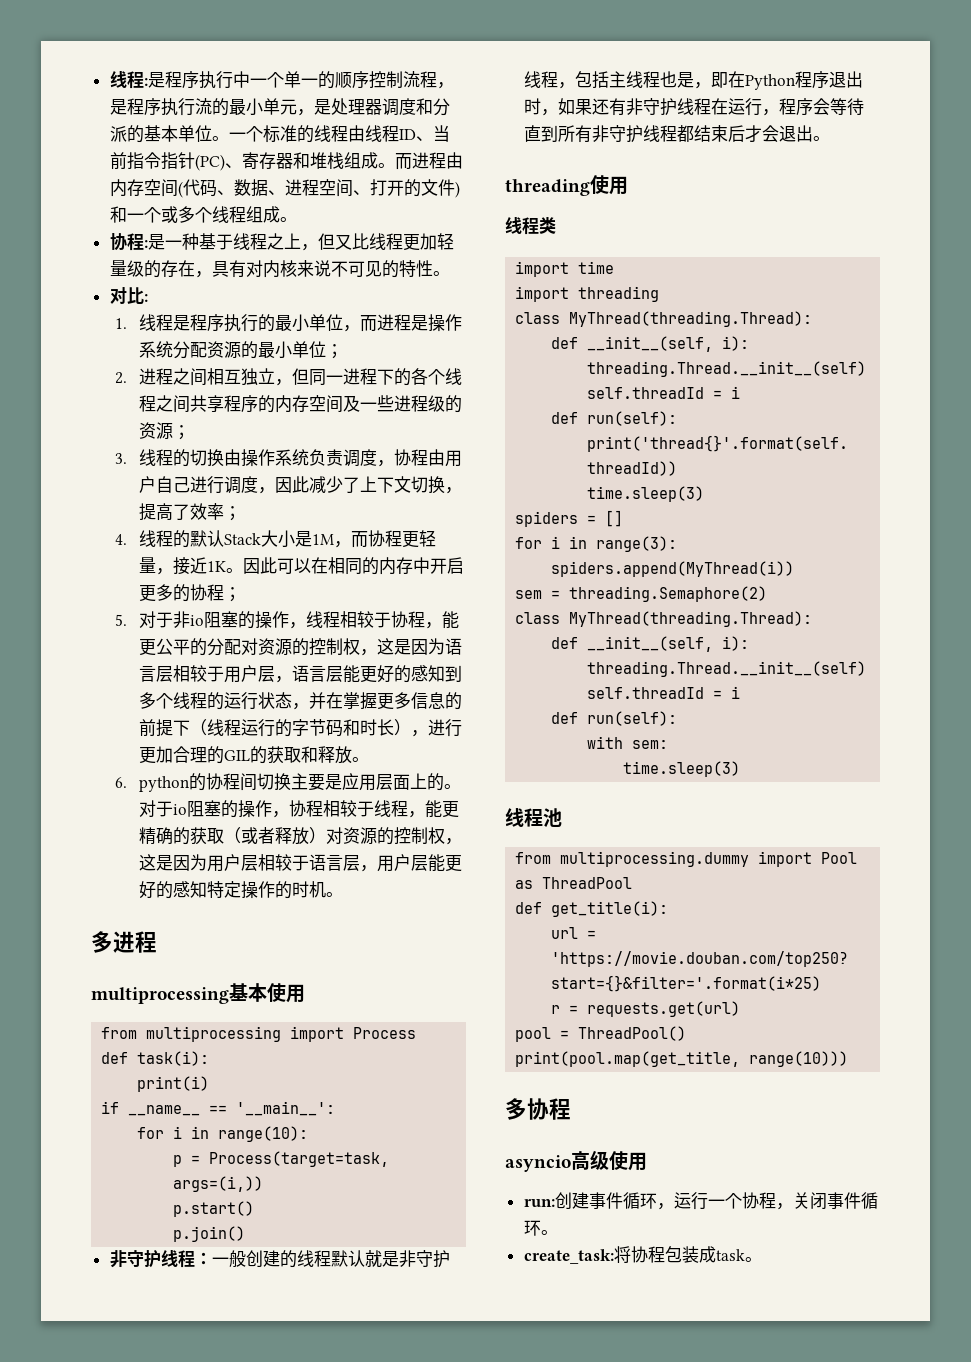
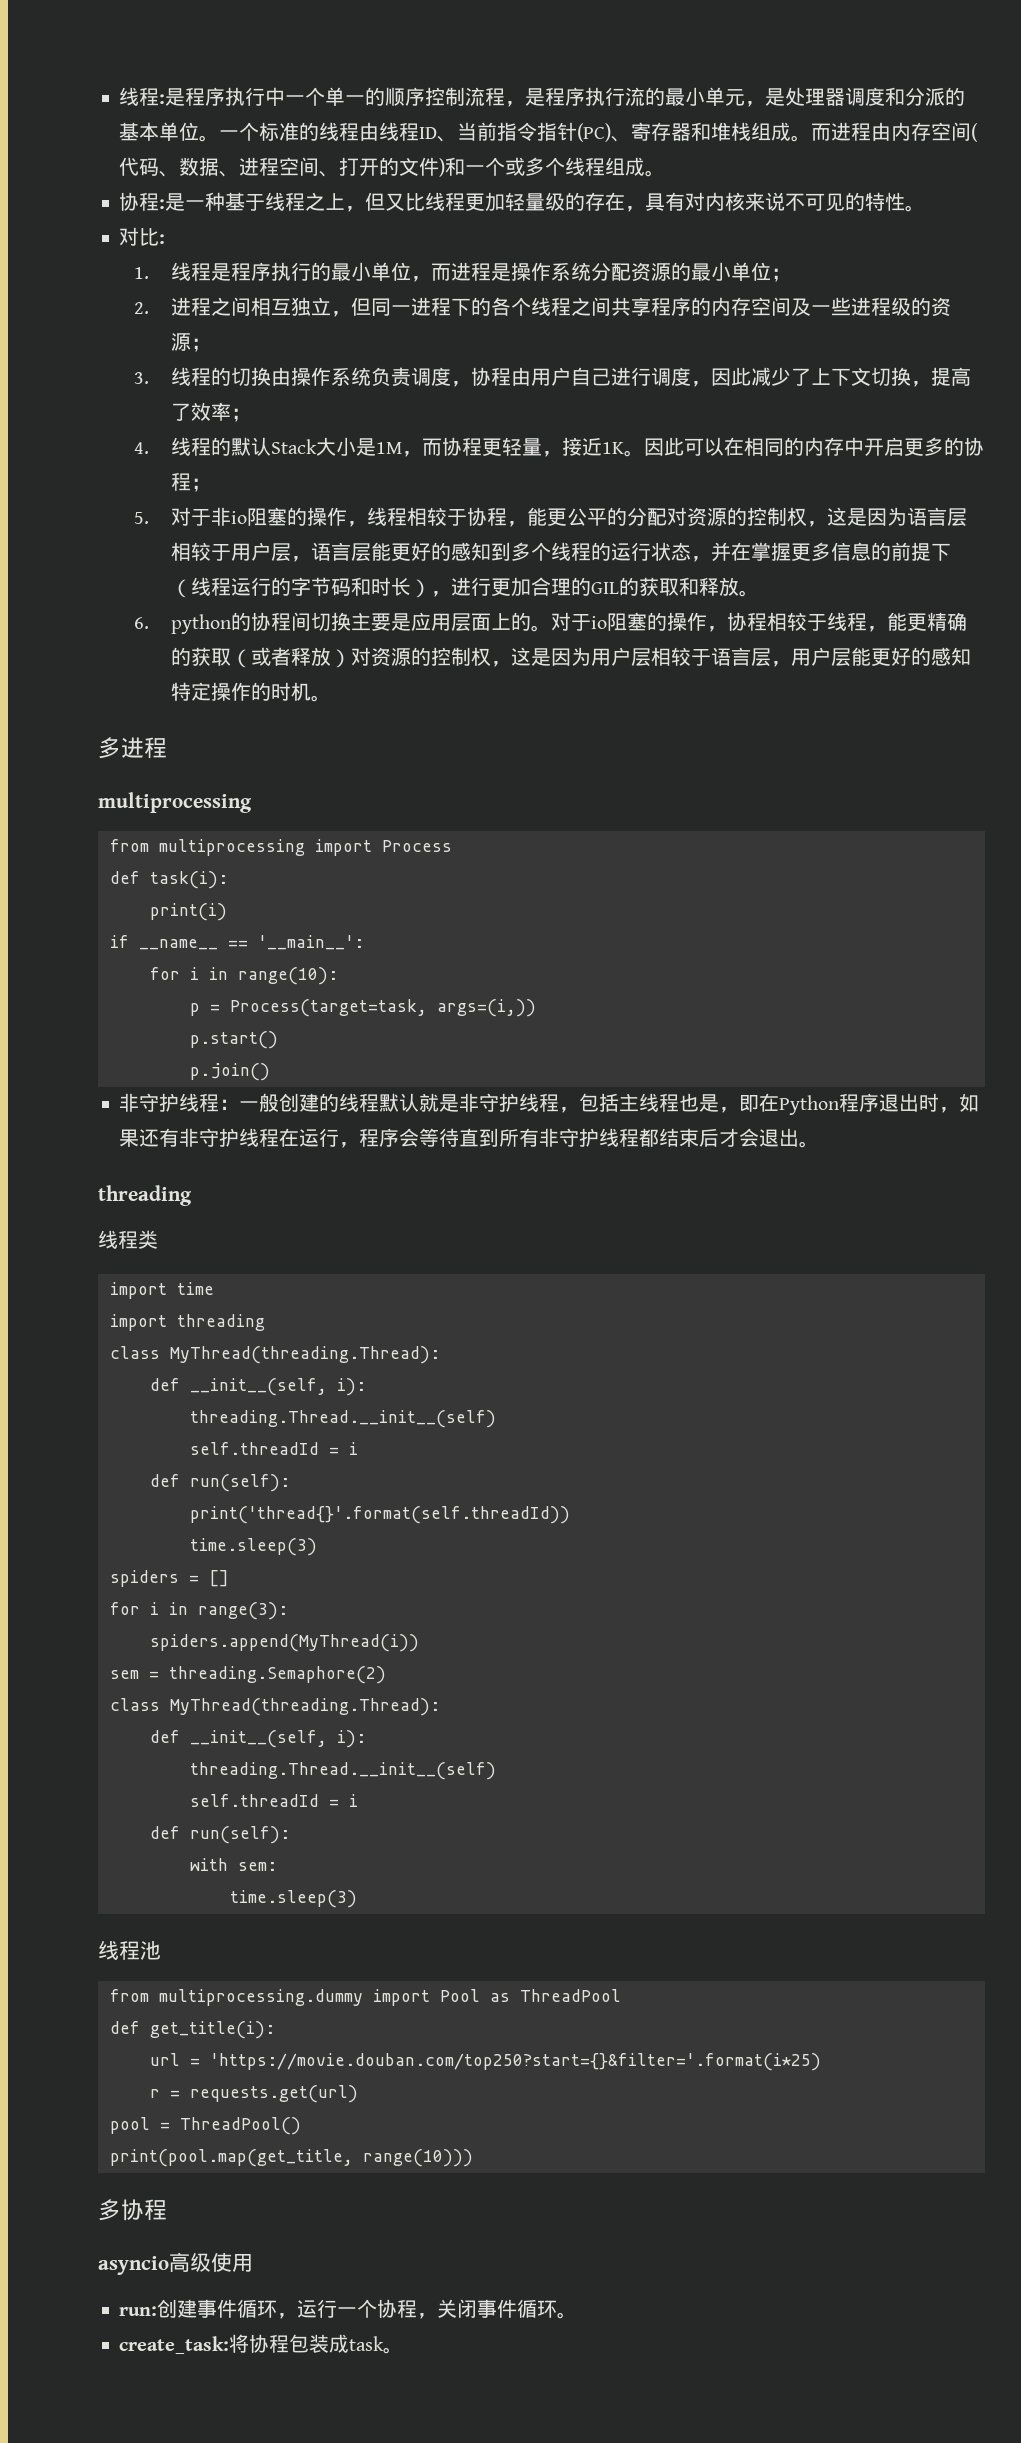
  多进程
- multiprocessing基本使用
+ multiprocessing
  非守护线程：一般创建的线程默认就是非守护线程，包括主线程也是，即在Python程序退出时，如果还有非守护线程在运行，程序会等待直到所有非守护线程都结束后才会退出。
- threading使用
+ threading

